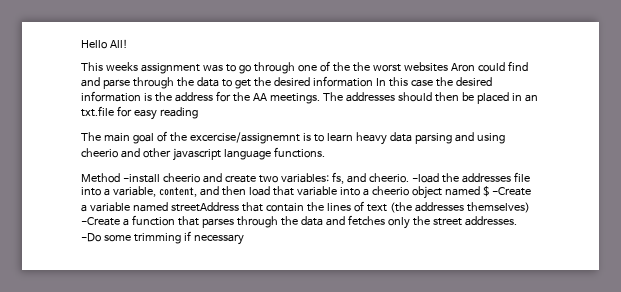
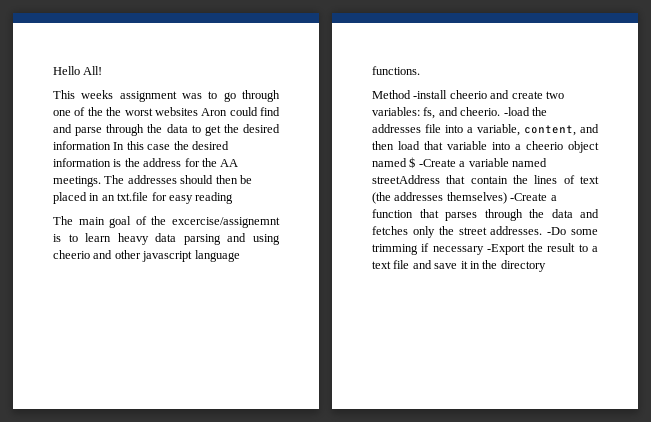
- -Do some trimming if necessary
+ -Do some trimming if necessary -Export the result to a text file and save it in the directory

